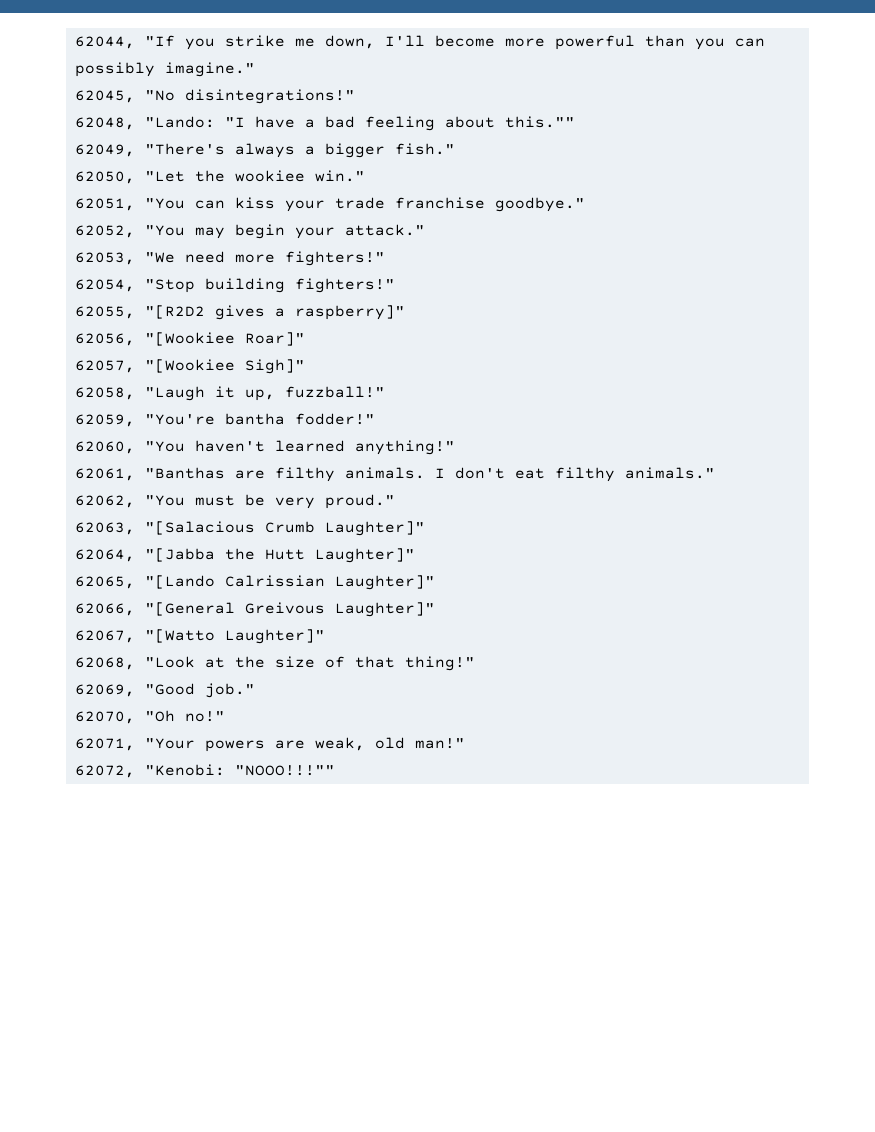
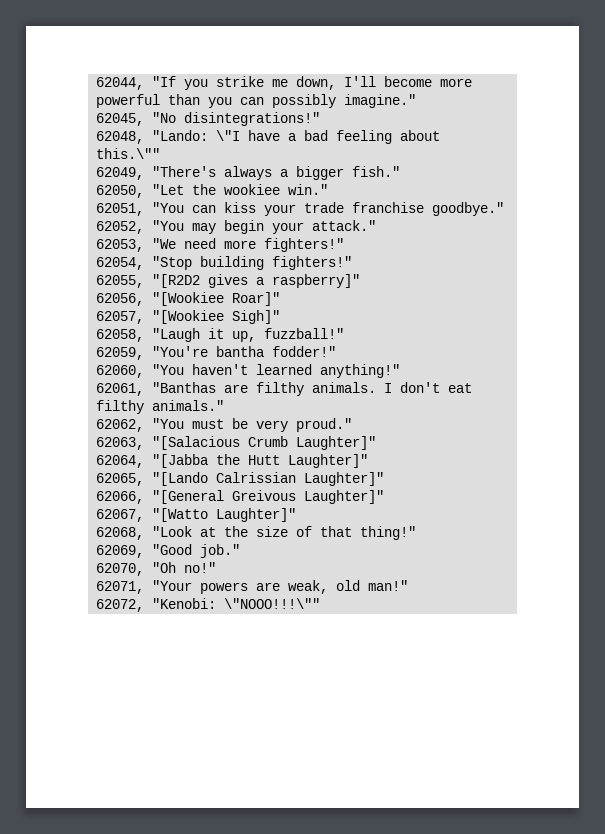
- 62048, "Lando: "I have a bad feeling about this.""
+ 62048, "Lando: \"I have a bad feeling about this.\""
- 62072, "Kenobi: "NOOO!!!""
+ 62072, "Kenobi: \"NOOO!!!\""

